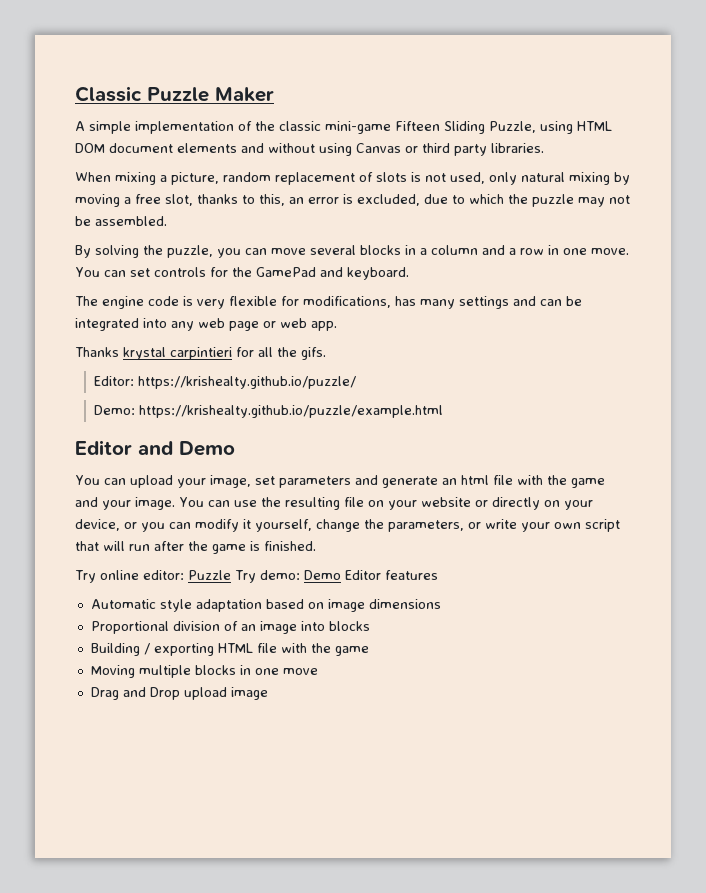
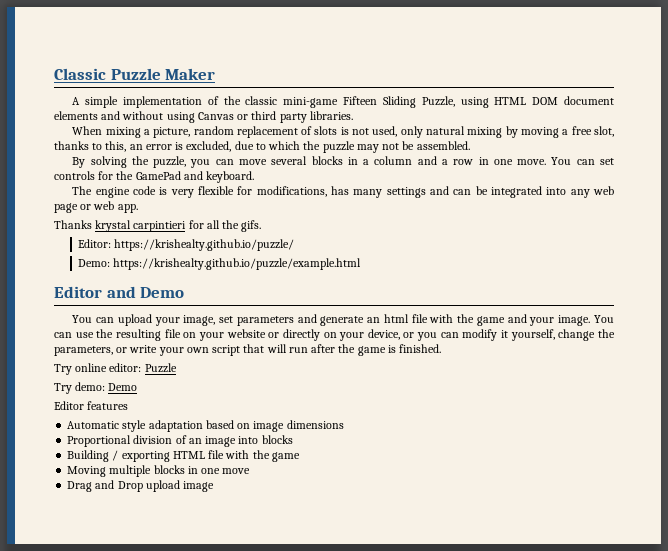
- Try online editor: Puzzle Try demo: Demo Editor features
+ Try online editor: Puzzle
+ Try demo: Demo
+ Editor features

